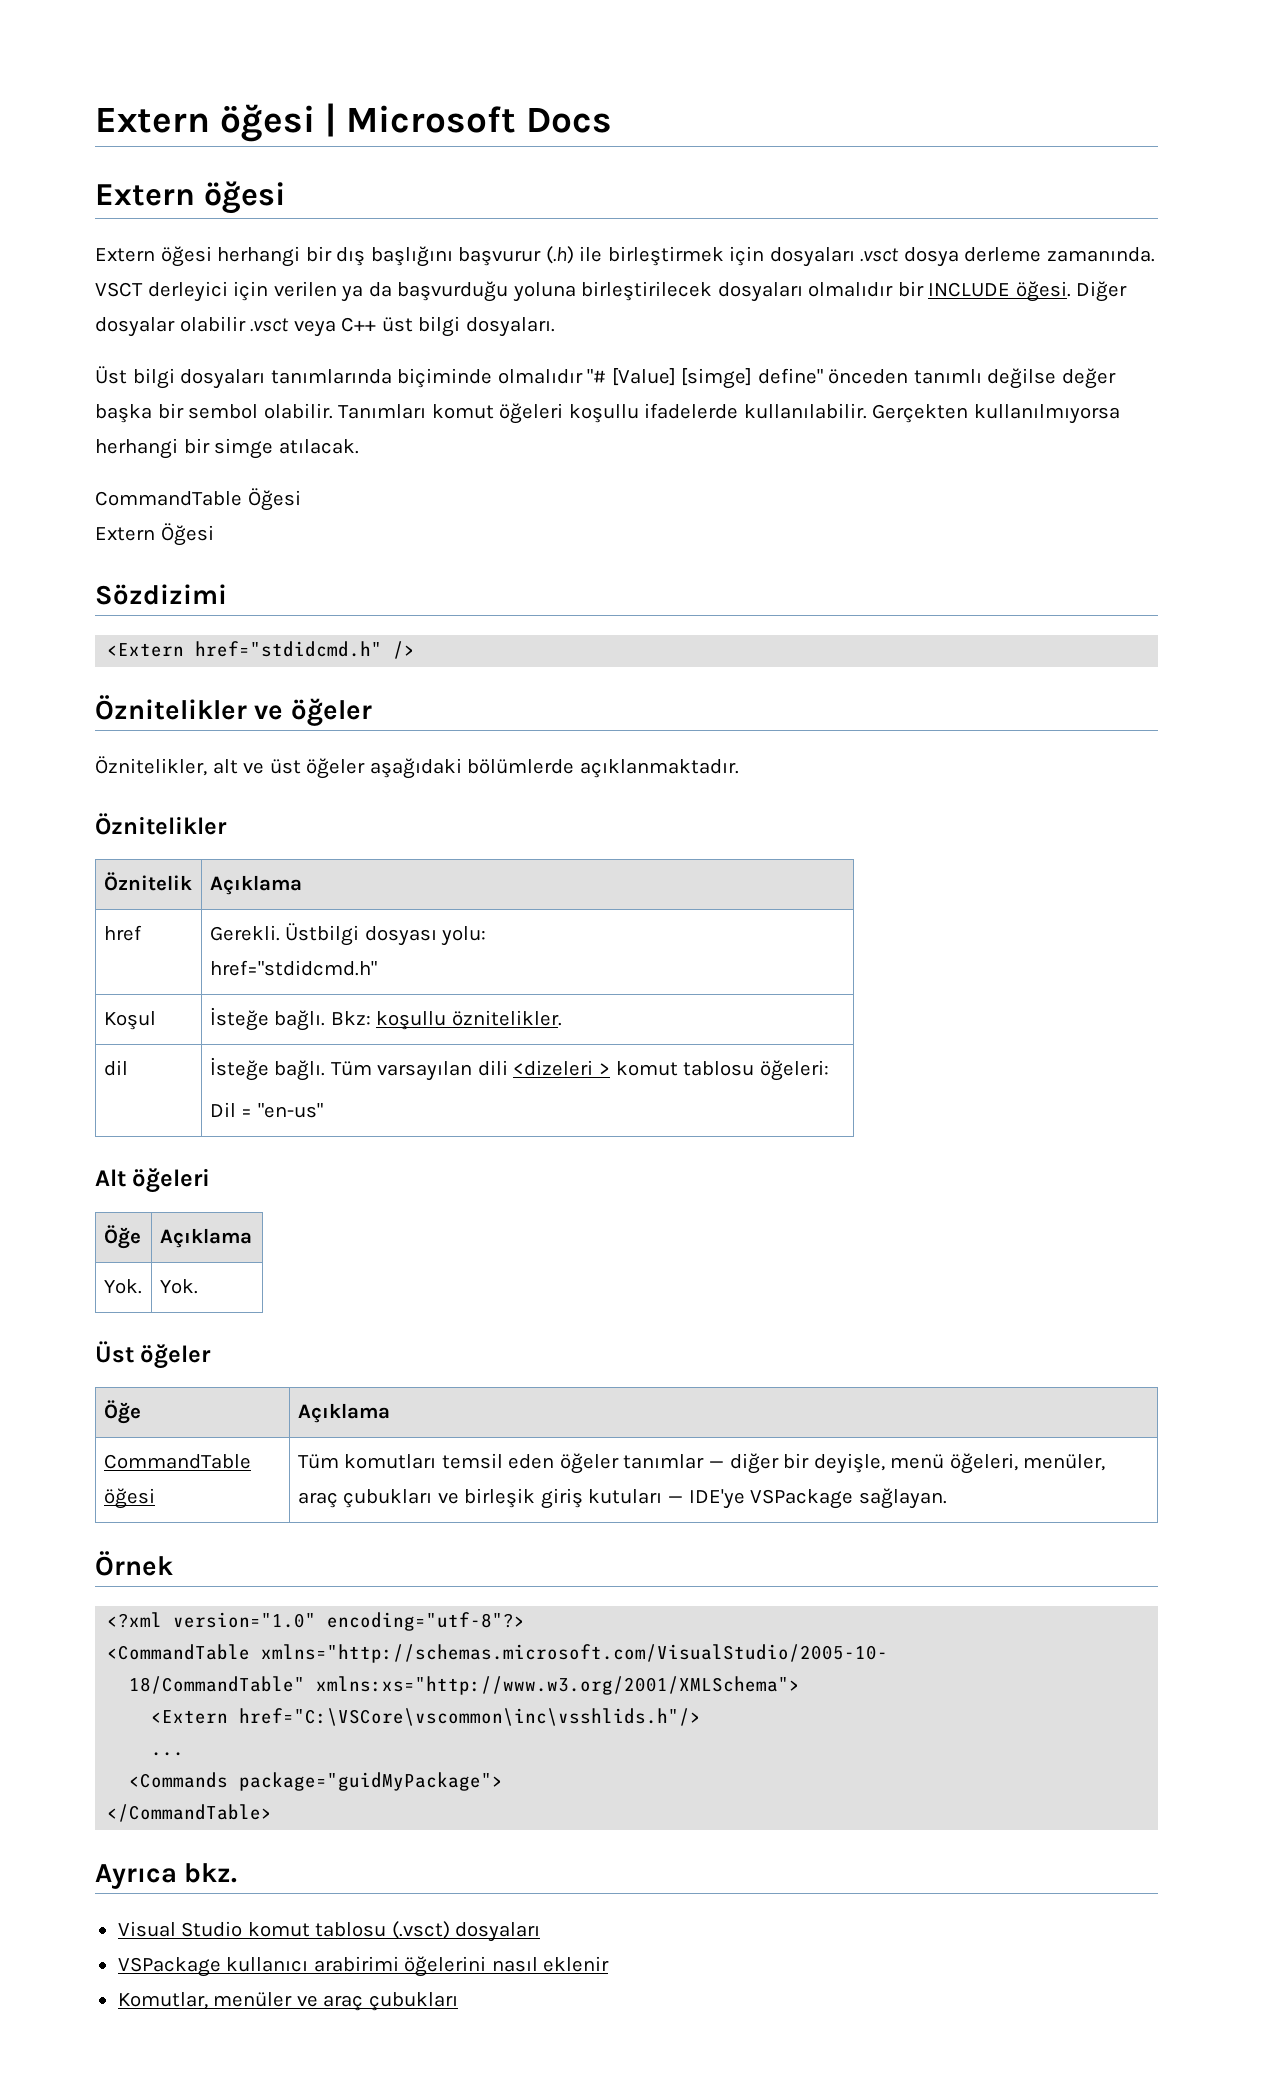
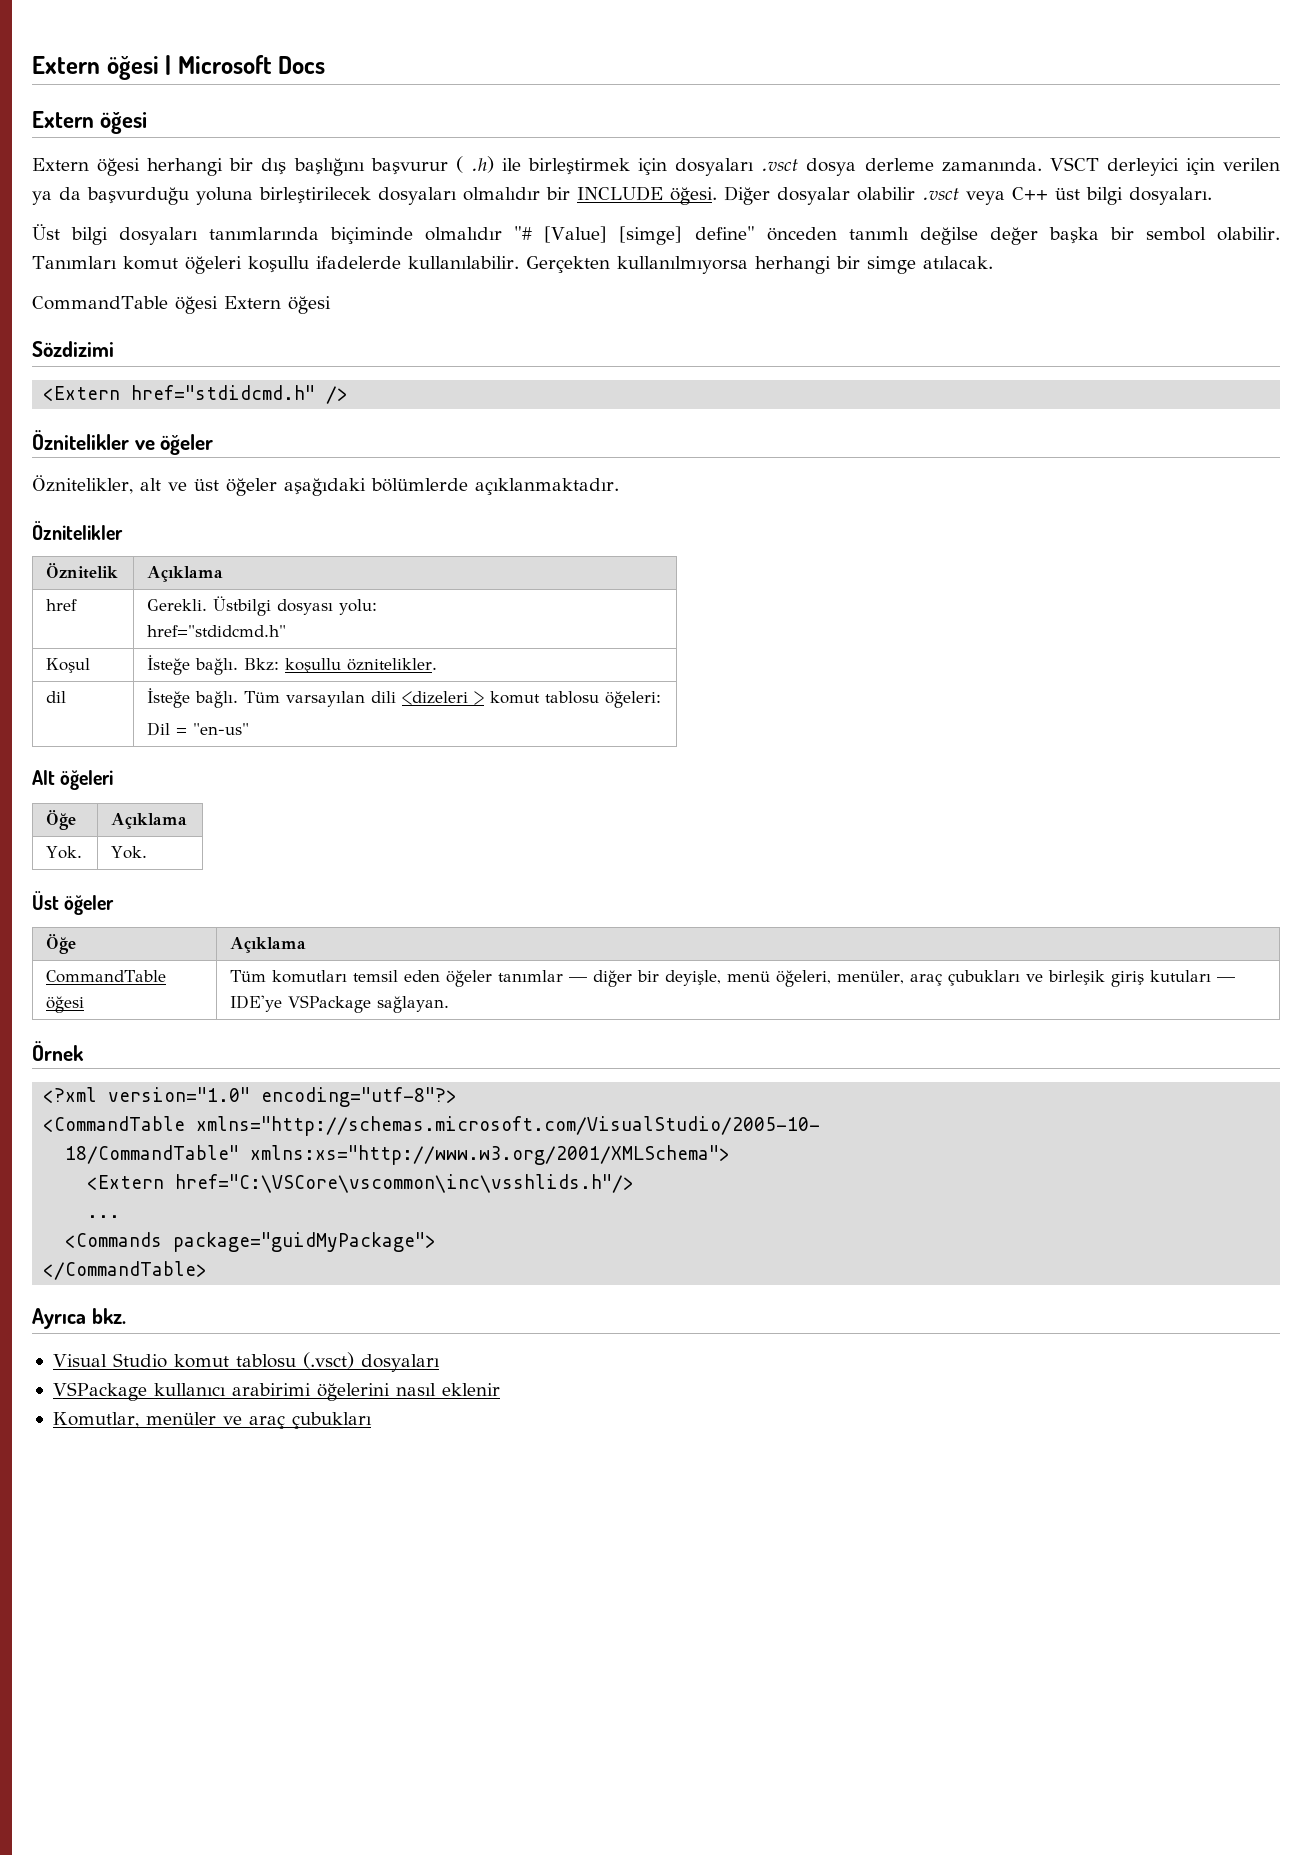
- Extern öğesi herhangi bir dış başlığını başvurur (.h) ile birleştirmek için dosyaları .vsct dosya derleme zamanında.
+ Extern öğesi herhangi bir dış başlığını başvurur ( .h) ile birleştirmek için dosyaları .vsct dosya derleme zamanında.
- CommandTable Öğesi
- Extern Öğesi
+ CommandTable öğesi Extern öğesi

